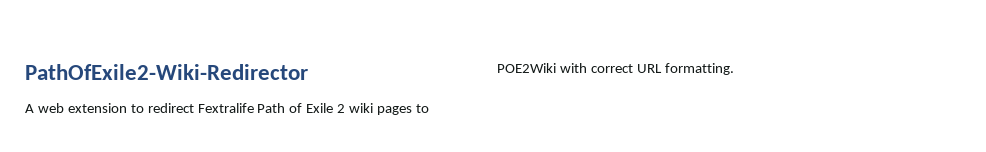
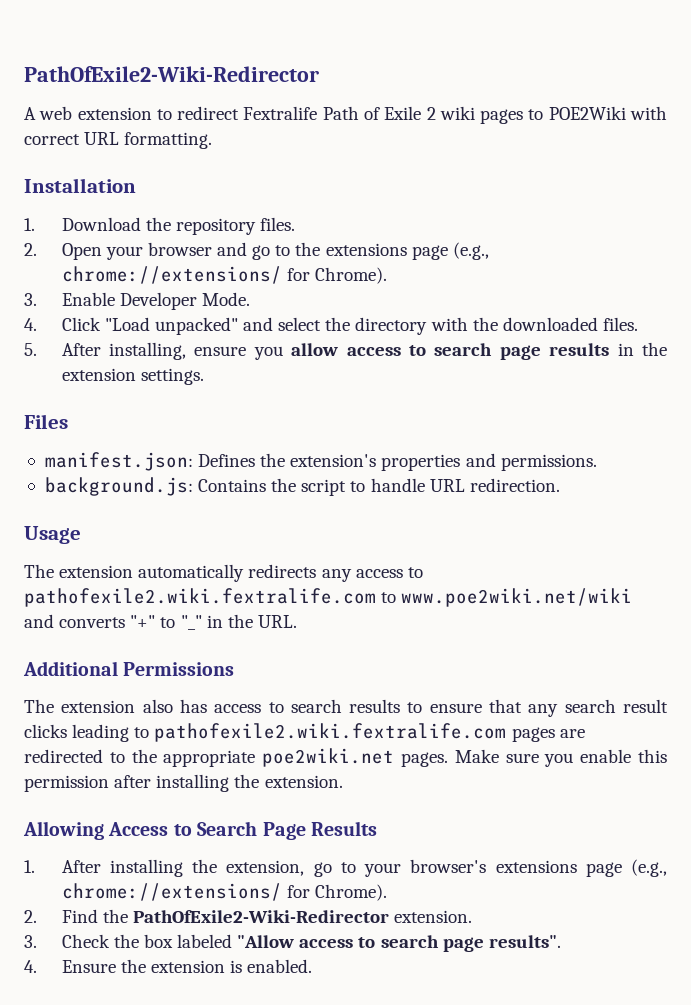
+ Installation
+ 1. Download the repository files.
+ 2. Open your browser and go to the extensions page (e.g., chrome://extensions/ for Chrome).
+ 3. Enable Developer Mode.
+ 4. Click "Load unpacked" and select the directory with the downloaded files.
+ 5. After installing, ensure you allow access to search page results in the extension settings.
+ Files
+ manifest.json: Defines the extension's properties and permissions.
+ background.js: Contains the script to handle URL redirection.
+ Usage
+ The extension automatically redirects any access to pathofexile2.wiki.fextralife.com to www.poe2wiki.net/wiki and converts "+" to "_" in the URL.
+ Additional Permissions
+ The extension also has access to search results to ensure that any search result clicks leading to pathofexile2.wiki.fextralife.com pages are redirected to the appropriate poe2wiki.net pages. Make sure you enable this permission after installing the extension.
+ Allowing Access to Search Page Results
+ 1. After installing the extension, go to your browser's extensions page (e.g., chrome://extensions/ for Chrome).
+ 2. Find the PathOfExile2-Wiki-Redirector extension.
+ 3. Check the box labeled "Allow access to search page results".
+ 4. Ensure the extension is enabled.

